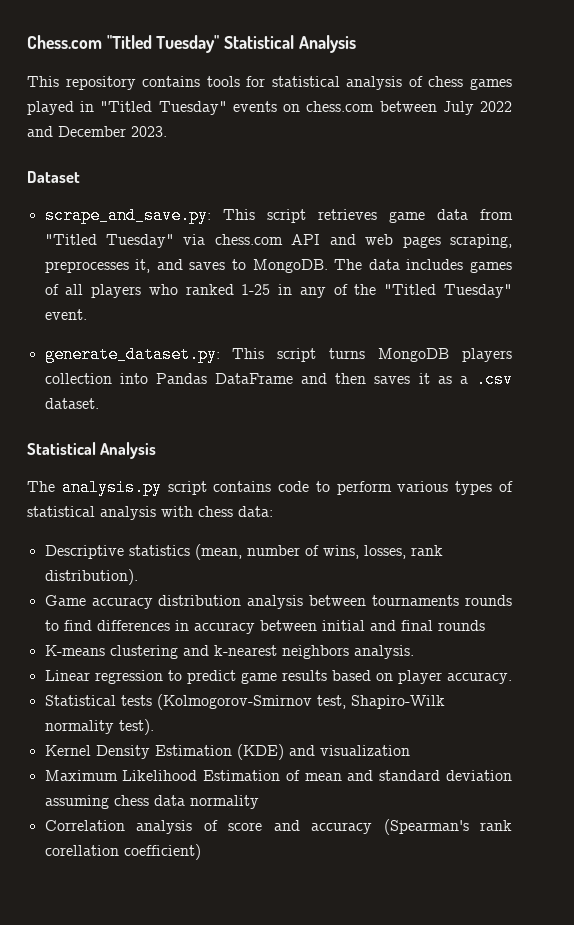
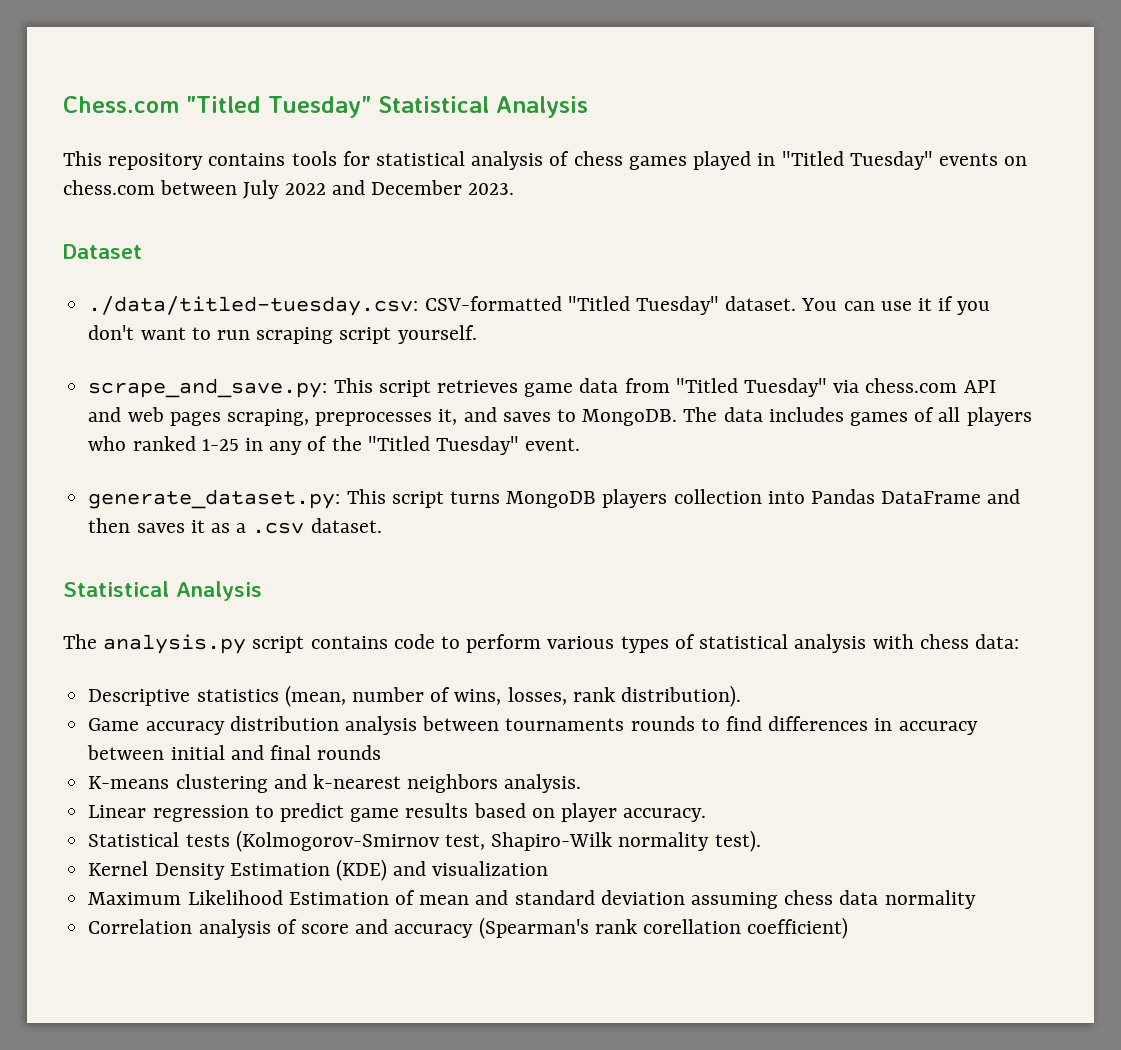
+ ./data/titled-tuesday.csv: CSV-formatted "Titled Tuesday" dataset. You can use it if you don't want to run scraping script yourself.

